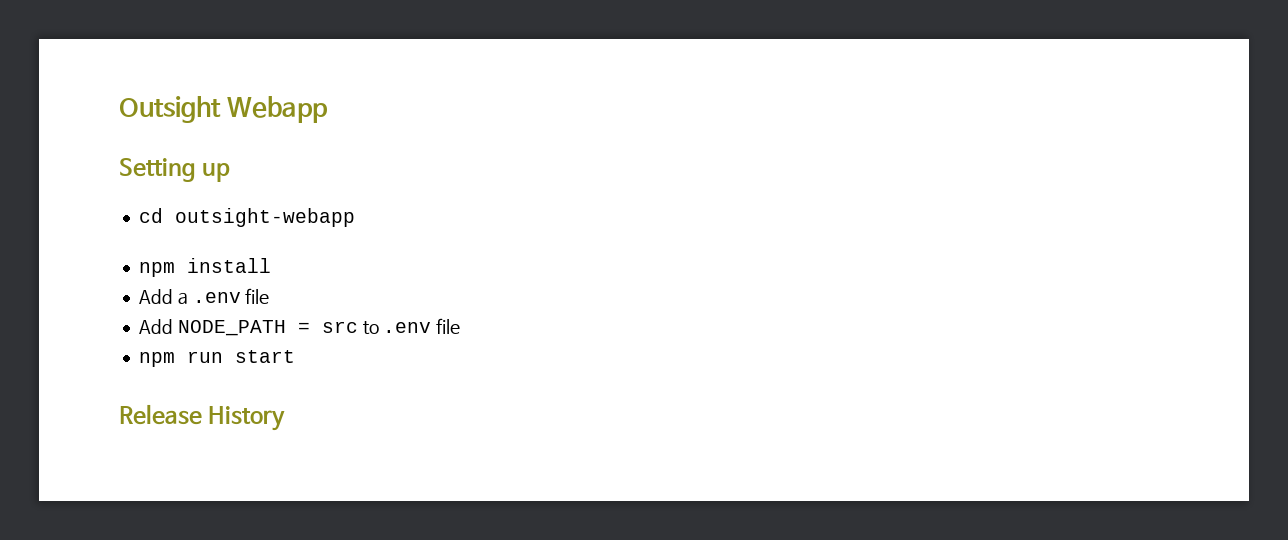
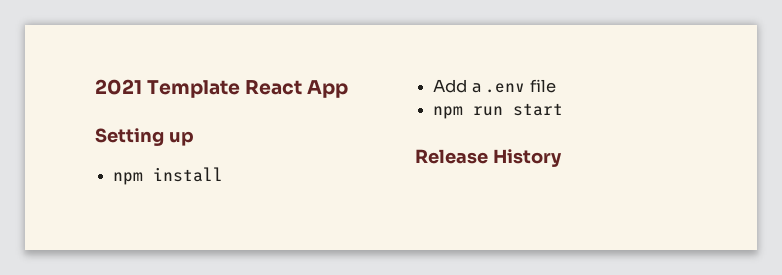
- Outsight Webapp
+ 2021 Template React App
- cd outsight-webapp
- Add NODE_PATH = src to .env file

